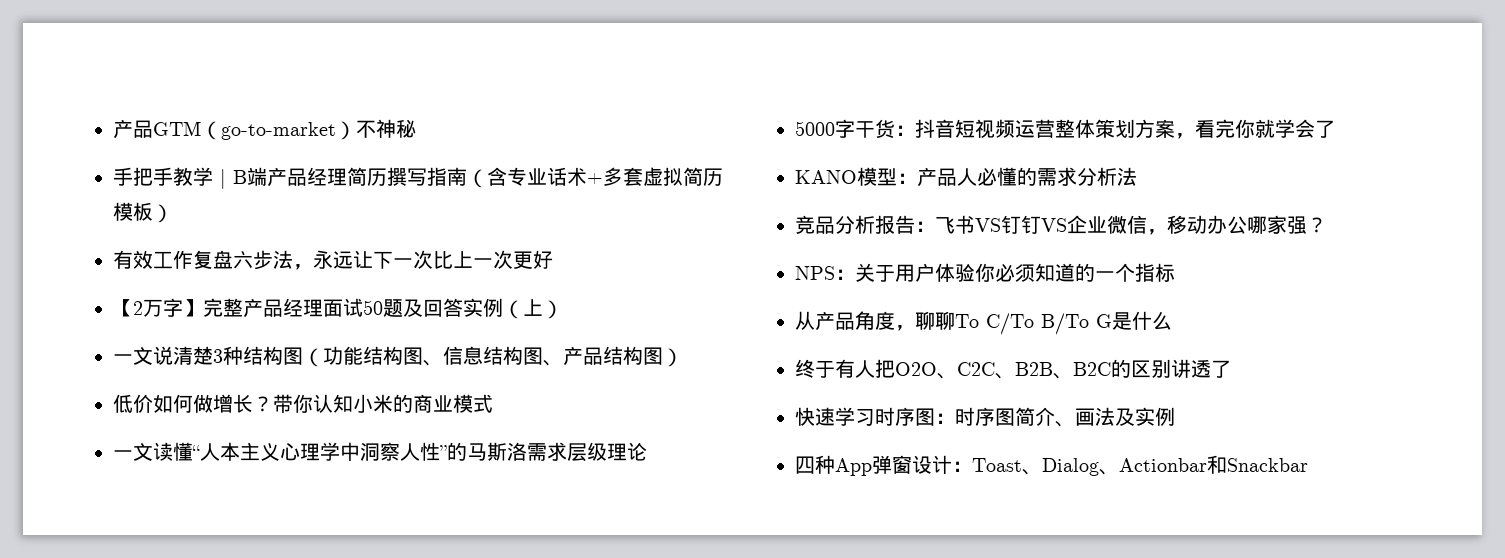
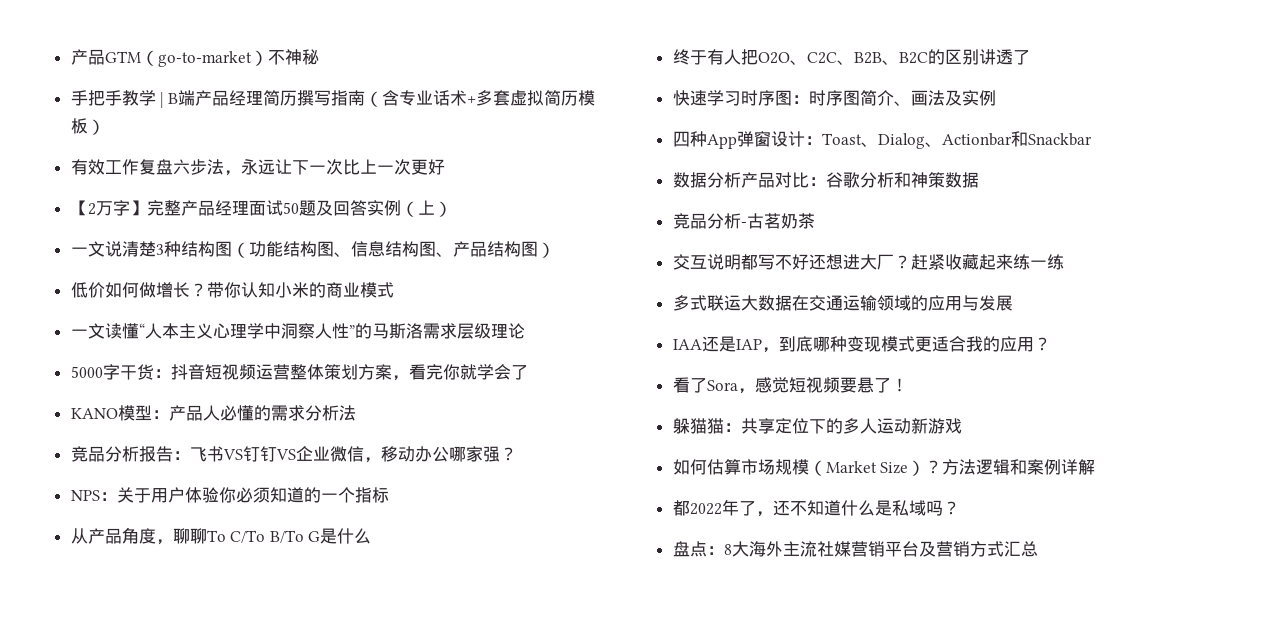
+ 数据分析产品对比：谷歌分析和神策数据
+ 竞品分析-古茗奶茶
+ 交互说明都写不好还想进大厂？赶紧收藏起来练一练
+ 多式联运大数据在交通运输领域的应用与发展
+ IAA还是IAP，到底哪种变现模式更适合我的应用？
+ 看了Sora，感觉短视频要悬了！
+ 躲猫猫：共享定位下的多人运动新游戏
+ 如何估算市场规模（Market Size）？方法逻辑和案例详解
+ 都2022年了，还不知道什么是私域吗？
+ 盘点：8大海外主流社媒营销平台及营销方式汇总

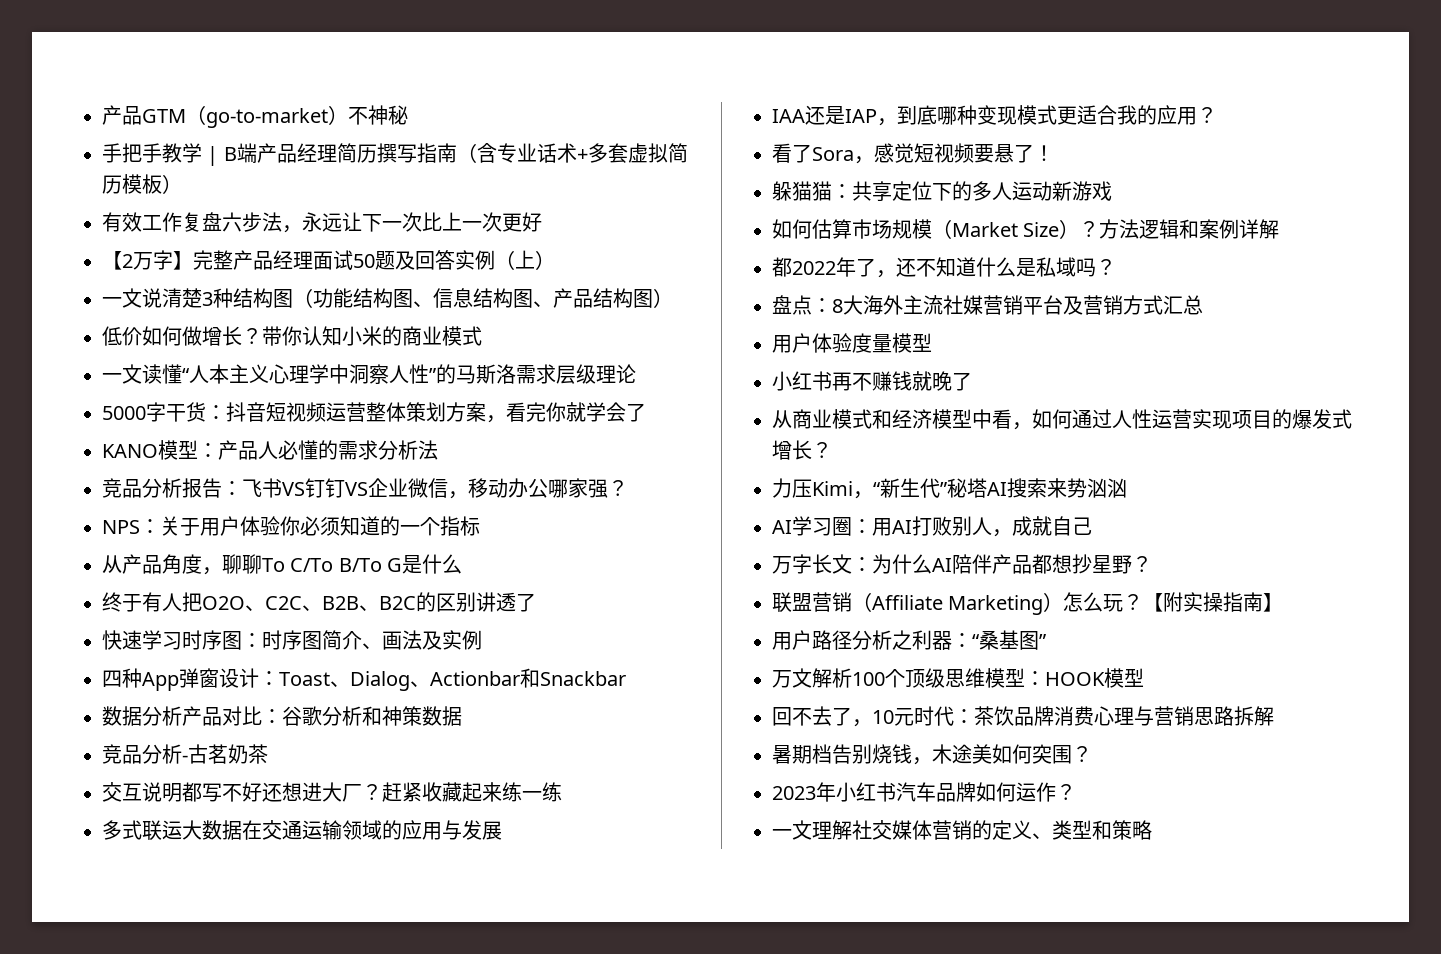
+ 用户体验度量模型
+ 小红书再不赚钱就晚了
+ 从商业模式和经济模型中看，如何通过人性运营实现项目的爆发式增长？
+ 力压Kimi，“新生代”秘塔AI搜索来势汹汹
+ AI学习圈：用AI打败别人，成就自己
+ 万字长文：为什么AI陪伴产品都想抄星野？
+ 联盟营销（Affiliate Marketing）怎么玩？【附实操指南】
+ 用户路径分析之利器：“桑基图”
+ 万文解析100个顶级思维模型：HOOK模型
+ 回不去了，10元时代：茶饮品牌消费心理与营销思路拆解
+ 暑期档告别烧钱，木途美如何突围？
+ 2023年小红书汽车品牌如何运作？
+ 一文理解社交媒体营销的定义、类型和策略

